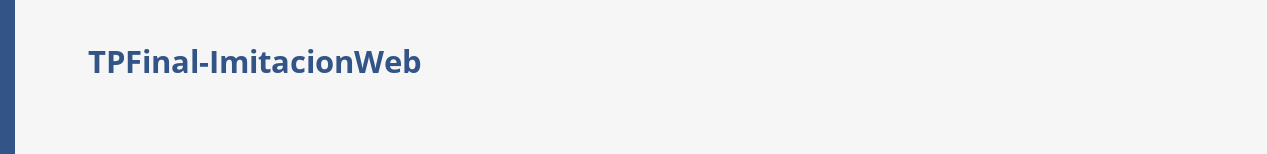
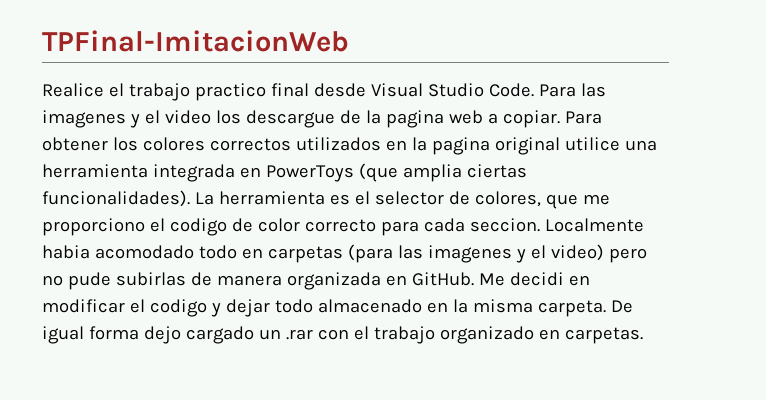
+ Realice el trabajo practico final desde Visual Studio Code. Para las imagenes y el video los descargue de la pagina web a copiar. Para obtener los colores correctos utilizados en la pagina original utilice una herramienta integrada en PowerToys (que amplia ciertas funcionalidades). La herramienta es el selector de colores, que me proporciono el codigo de color correcto para cada seccion. Localmente habia acomodado todo en carpetas (para las imagenes y el video) pero no pude subirlas de manera organizada en GitHub. Me decidi en modificar el codigo y dejar todo almacenado en la misma carpeta. De igual forma dejo cargado un .rar con el trabajo organizado en carpetas.

